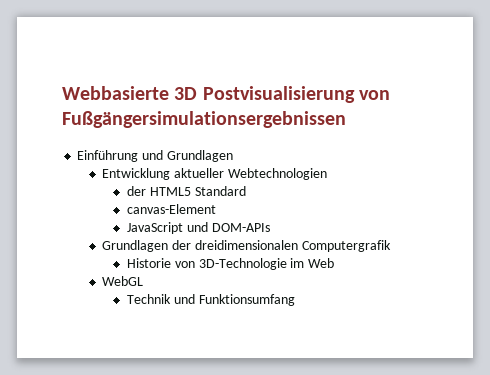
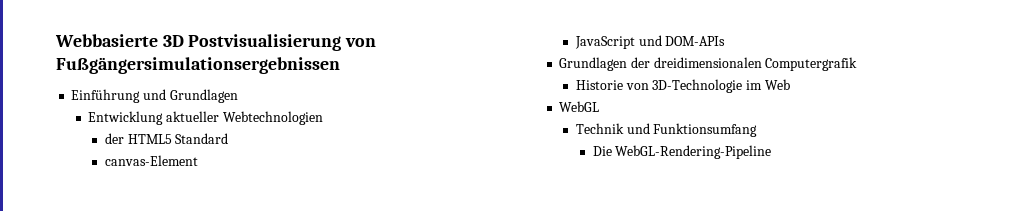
+ Die WebGL-Rendering-Pipeline

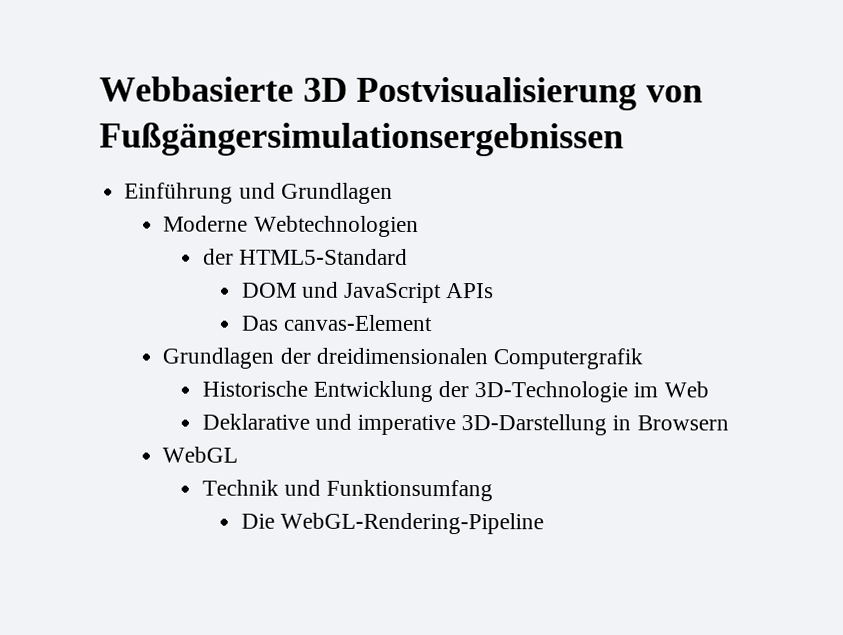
- Entwicklung aktueller Webtechnologien
+ Moderne Webtechnologien
- der HTML5 Standard
- canvas-Element
- JavaScript und DOM-APIs
+ der HTML5-Standard
+ DOM und JavaScript APIs
+ Das canvas-Element
- Historie von 3D-Technologie im Web
+ Historische Entwicklung der 3D-Technologie im Web
+ Deklarative und imperative 3D-Darstellung in Browsern

